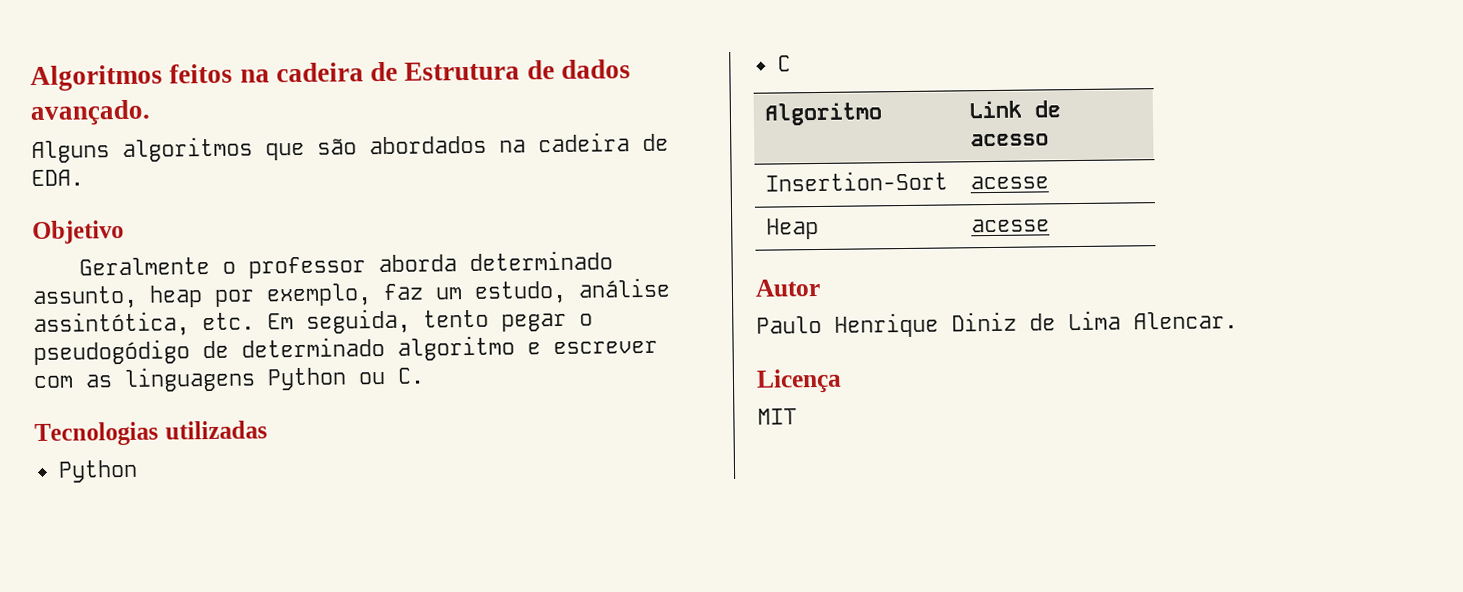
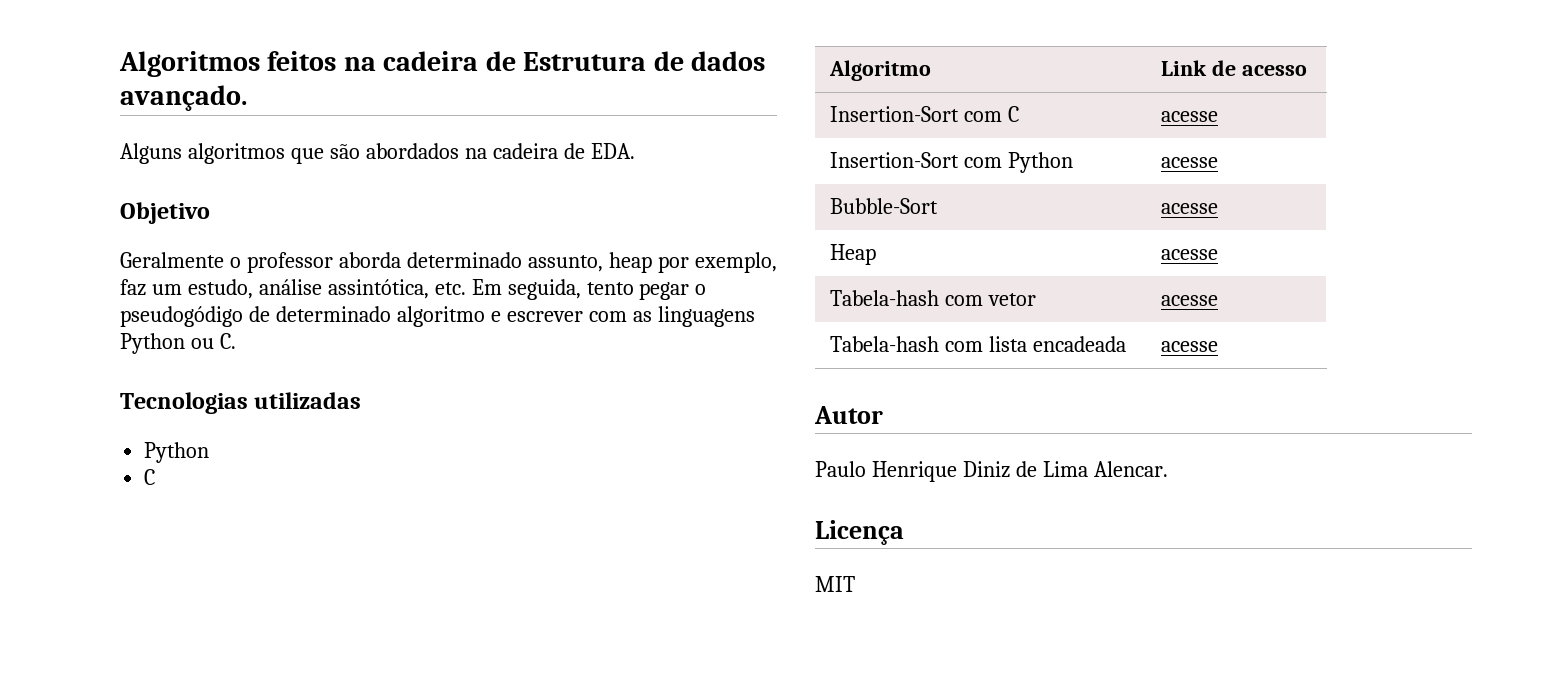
- Insertion-Sort | acesse
+ Insertion-Sort com C | acesse
+ Insertion-Sort com Python | acesse
+ Bubble-Sort | acesse
  Heap | acesse
+ Tabela-hash com vetor | acesse
+ Tabela-hash com lista encadeada | acesse

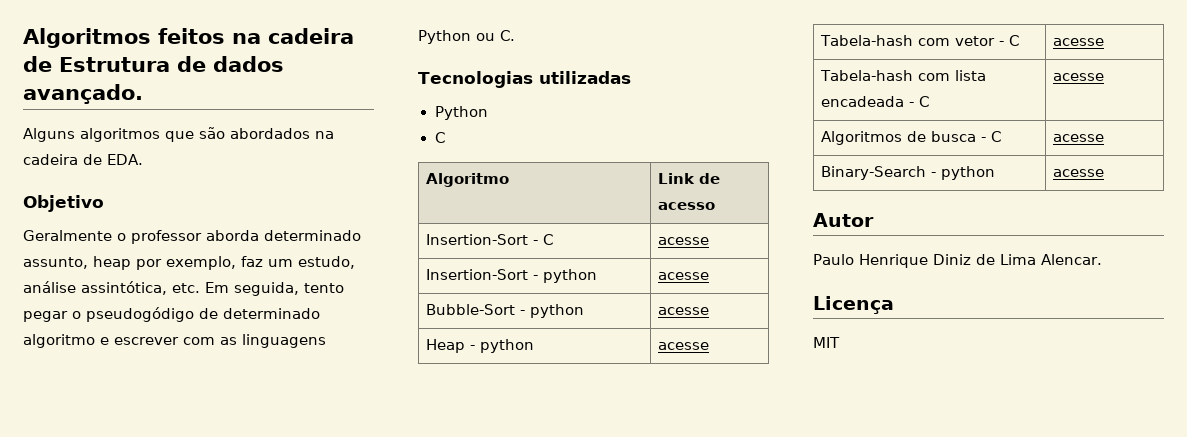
- Insertion-Sort com C | acesse
+ Insertion-Sort - C | acesse
- Insertion-Sort com Python | acesse
+ Insertion-Sort - python | acesse
- Bubble-Sort | acesse
+ Bubble-Sort - python | acesse
- Heap | acesse
+ Heap - python | acesse
- Tabela-hash com vetor | acesse
+ Tabela-hash com vetor - C | acesse
- Tabela-hash com lista encadeada | acesse
+ Tabela-hash com lista encadeada - C | acesse
+ Algoritmos de busca - C | acesse
+ Binary-Search - python | acesse

